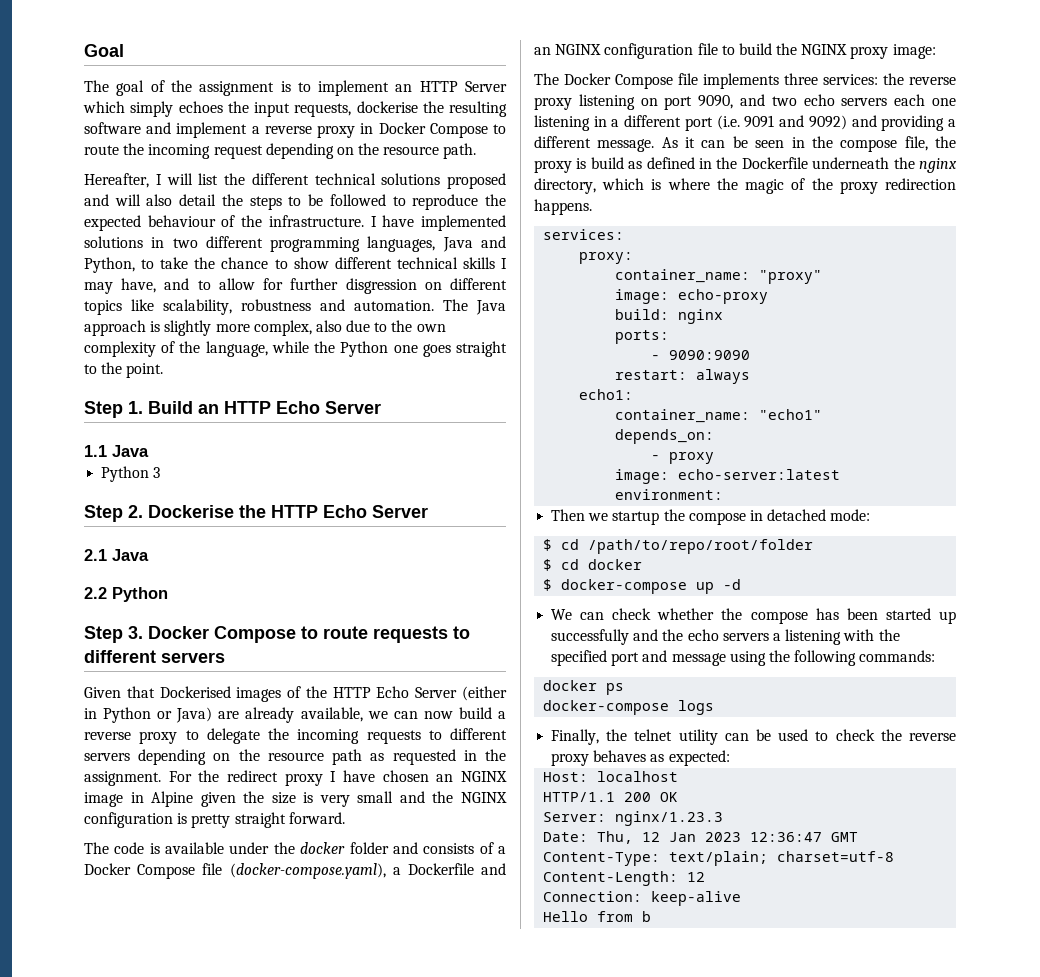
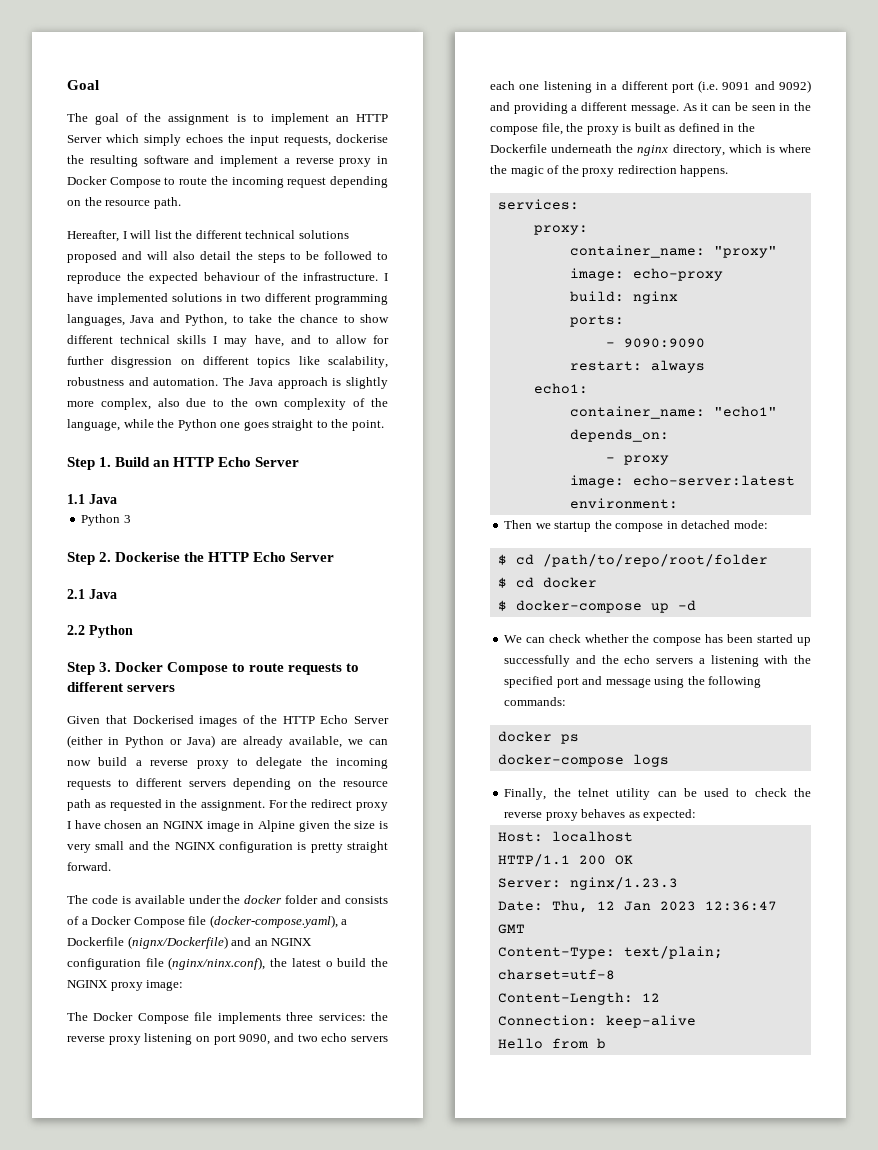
- The code is available under the docker folder and consists of a Docker Compose file (docker-compose.yaml), a Dockerfile and an NGINX configuration file to build the NGINX proxy image:
+ The code is available under the docker folder and consists of a Docker Compose file (docker-compose.yaml), a Dockerfile (nignx/Dockerfile) and an NGINX configuration file (nginx/ninx.conf), the latest o build the NGINX proxy image:
- As it can be seen in the compose file, the proxy is build as defined in the Dockerfile underneath the nginx directory, which is where the magic of the proxy redirection happens.
+ As it can be seen in the compose file, the proxy is built as defined in the Dockerfile underneath the nginx directory, which is where the magic of the proxy redirection happens.

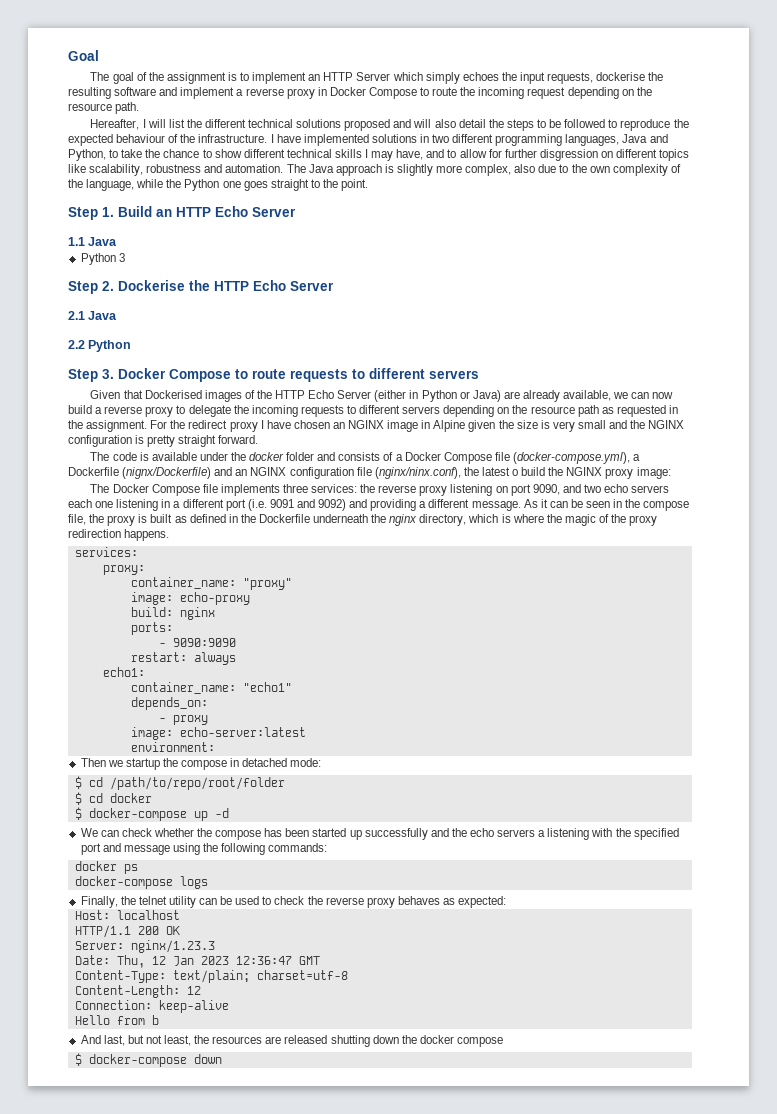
- The code is available under the docker folder and consists of a Docker Compose file (docker-compose.yaml), a Dockerfile (nignx/Dockerfile) and an NGINX configuration file (nginx/ninx.conf), the latest o build the NGINX proxy image:
+ The code is available under the docker folder and consists of a Docker Compose file (docker-compose.yml), a Dockerfile (nignx/Dockerfile) and an NGINX configuration file (nginx/ninx.conf), the latest o build the NGINX proxy image:
+ And last, but not least, the resources are released shutting down the docker compose
+ $ docker-compose down

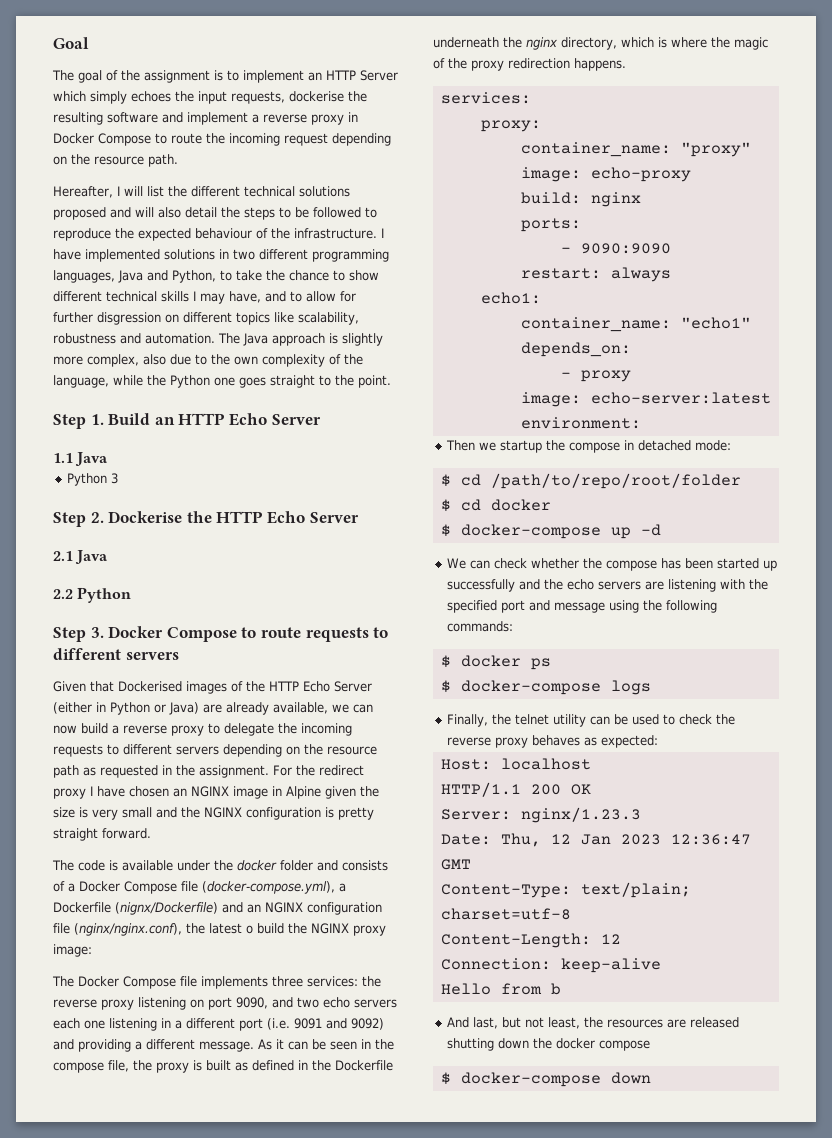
- The code is available under the docker folder and consists of a Docker Compose file (docker-compose.yml), a Dockerfile (nignx/Dockerfile) and an NGINX configuration file (nginx/ninx.conf), the latest o build the NGINX proxy image:
+ The code is available under the docker folder and consists of a Docker Compose file (docker-compose.yml), a Dockerfile (nignx/Dockerfile) and an NGINX configuration file (nginx/nginx.conf), the latest o build the NGINX proxy image:
- We can check whether the compose has been started up successfully and the echo servers a listening with the specified port and message using the following commands:
+ We can check whether the compose has been started up successfully and the echo servers are listening with the specified port and message using the following commands:
- docker ps
+ $ docker ps
- docker-compose logs
+ $ docker-compose logs

